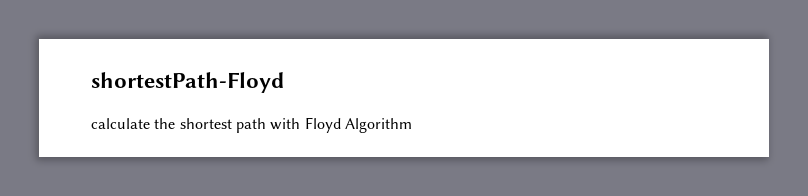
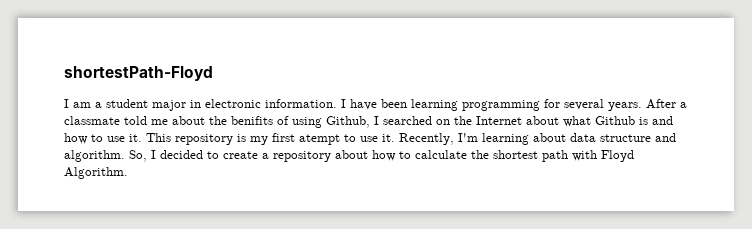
- calculate the shortest path with Floyd Algorithm
+ I am a student major in electronic information. I have been learning programming for several years. After a classmate told me about the benifits of using Github, I searched on the Internet about what Github is and how to use it. This repository is my first atempt to use it. Recently, I'm learning about data structure and algorithm. So, I decided to create a repository about how to calculate the shortest path with Floyd Algorithm.

